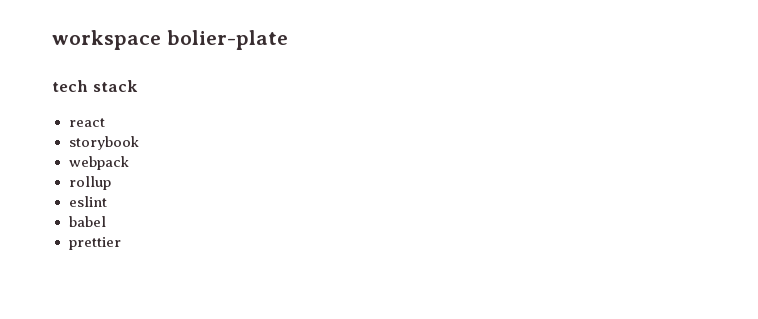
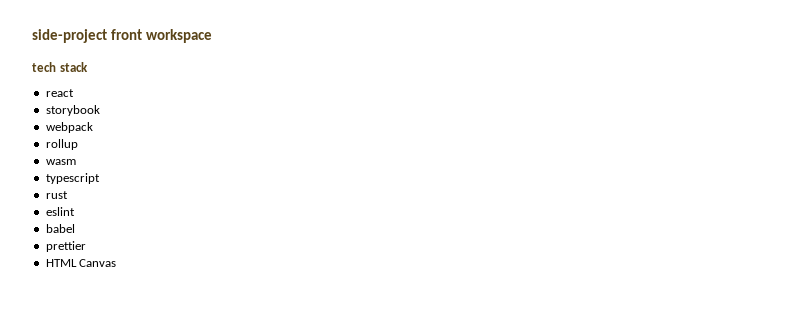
- workspace bolier-plate
+ side-project front workspace
+ wasm
+ typescript
+ rust
+ HTML Canvas

